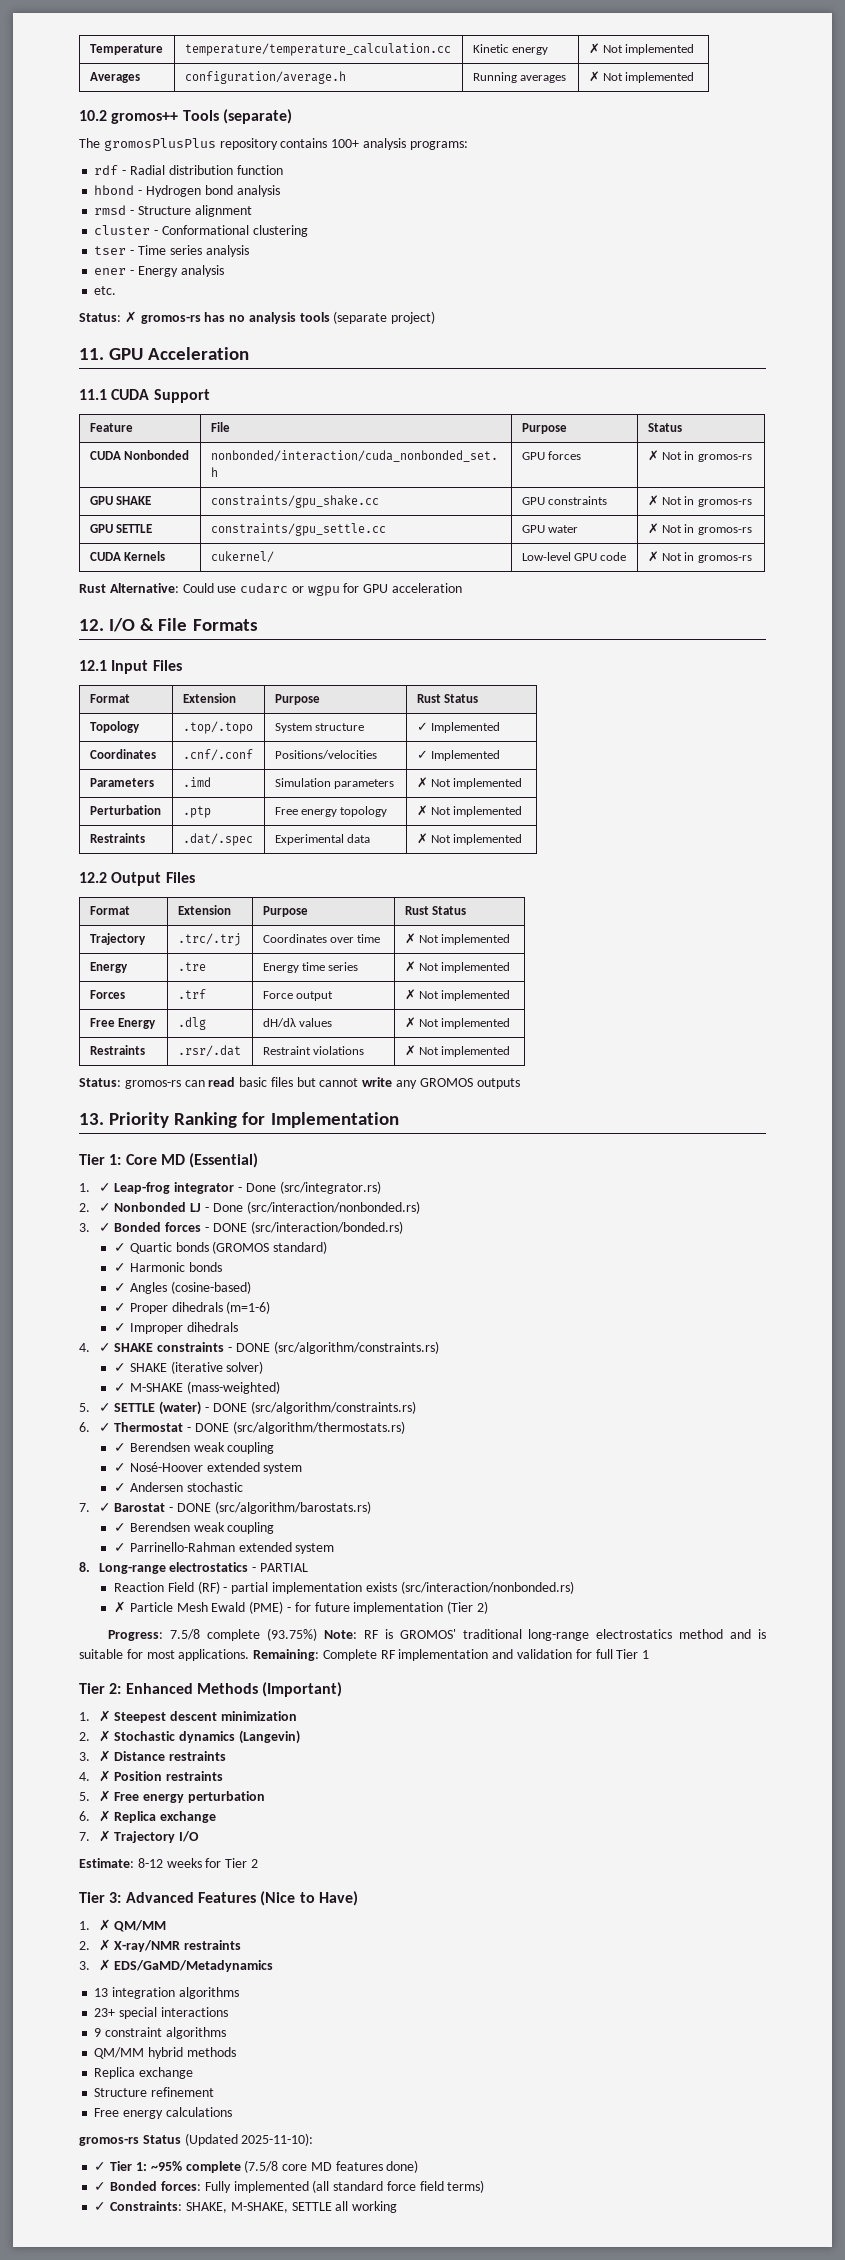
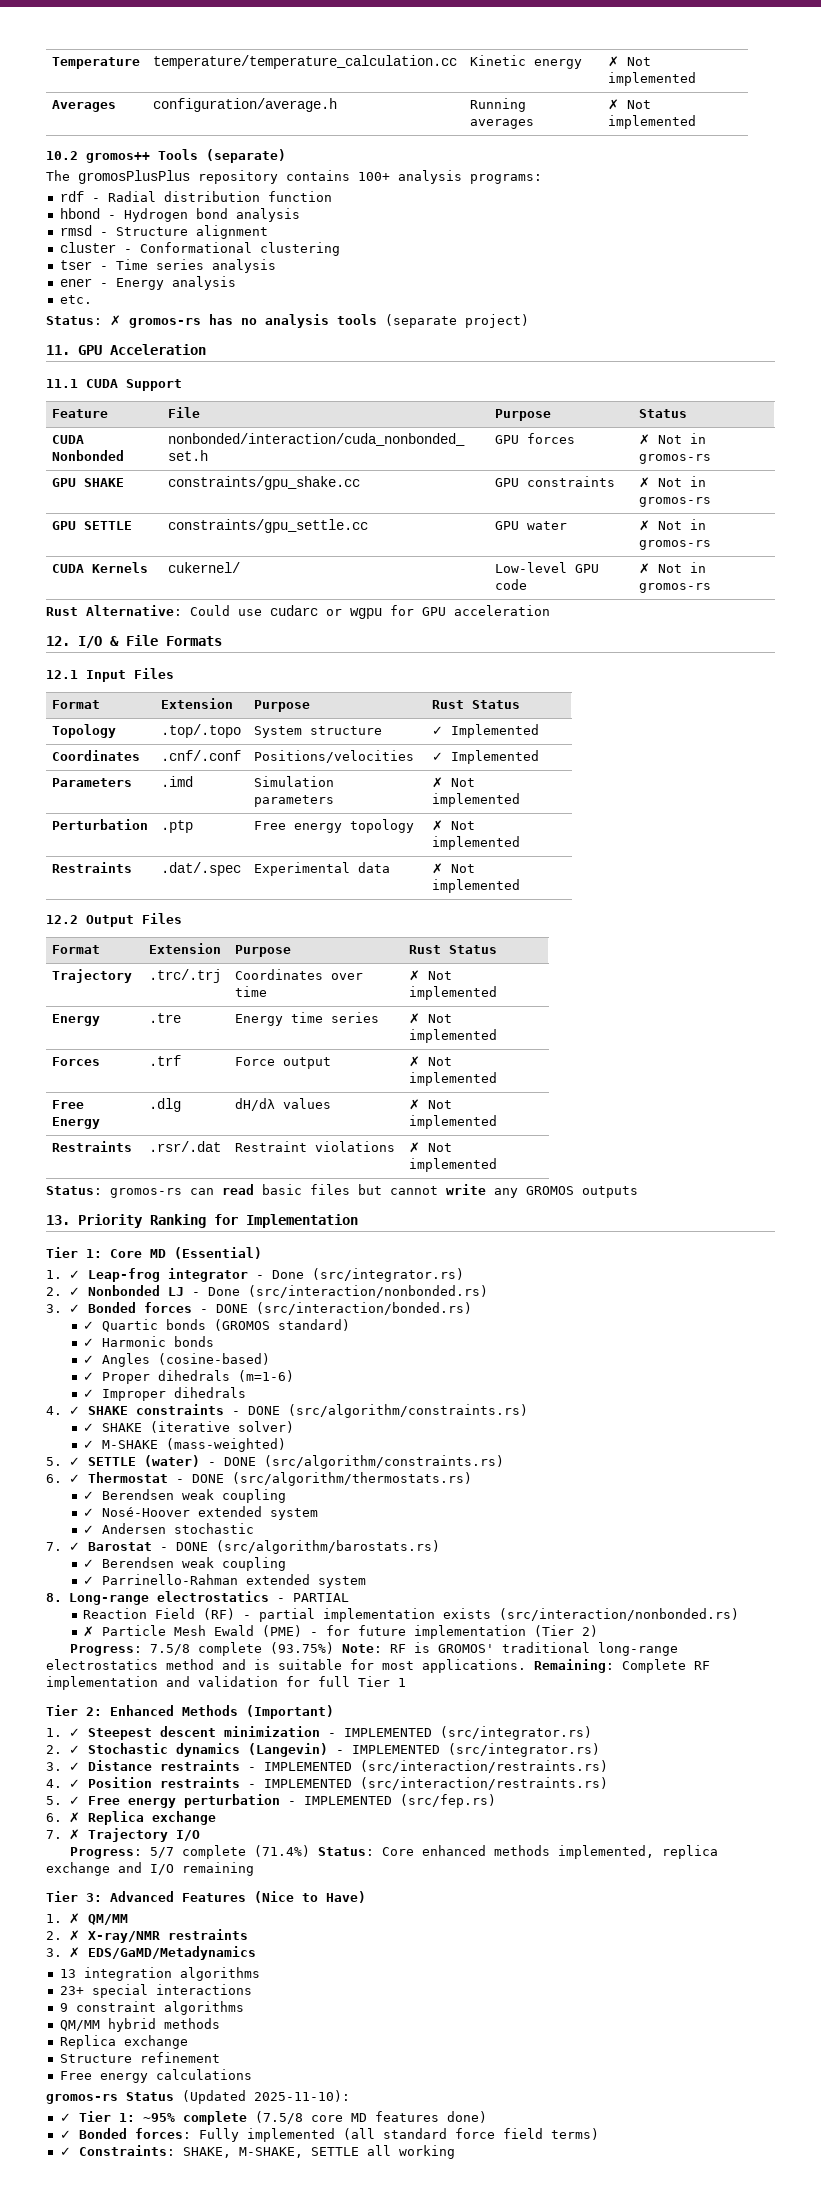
- 1. ✗ Steepest descent minimization
- 2. ✗ Stochastic dynamics (Langevin)
- 3. ✗ Distance restraints
- 4. ✗ Position restraints
- 5. ✗ Free energy perturbation
+ 1. ✓ Steepest descent minimization - IMPLEMENTED (src/integrator.rs)
+ 2. ✓ Stochastic dynamics (Langevin) - IMPLEMENTED (src/integrator.rs)
+ 3. ✓ Distance restraints - IMPLEMENTED (src/interaction/restraints.rs)
+ 4. ✓ Position restraints - IMPLEMENTED (src/interaction/restraints.rs)
+ 5. ✓ Free energy perturbation - IMPLEMENTED (src/fep.rs)
- Estimate: 8-12 weeks for Tier 2
+ Progress: 5/7 complete (71.4%) Status: Core enhanced methods implemented, replica exchange and I/O remaining

